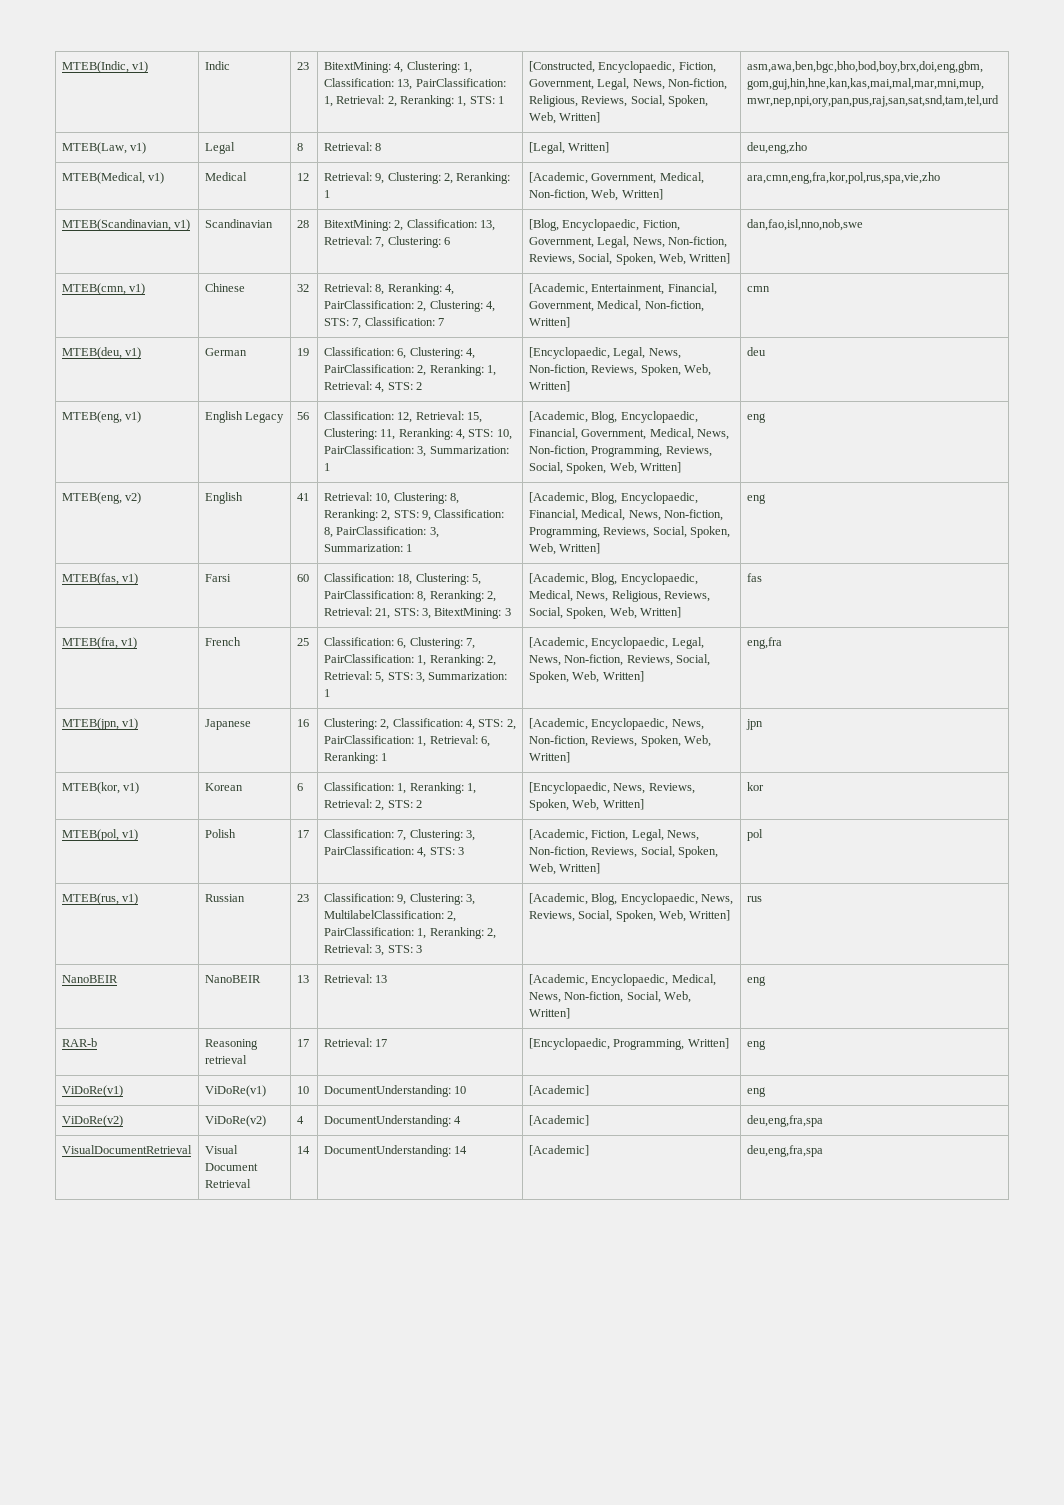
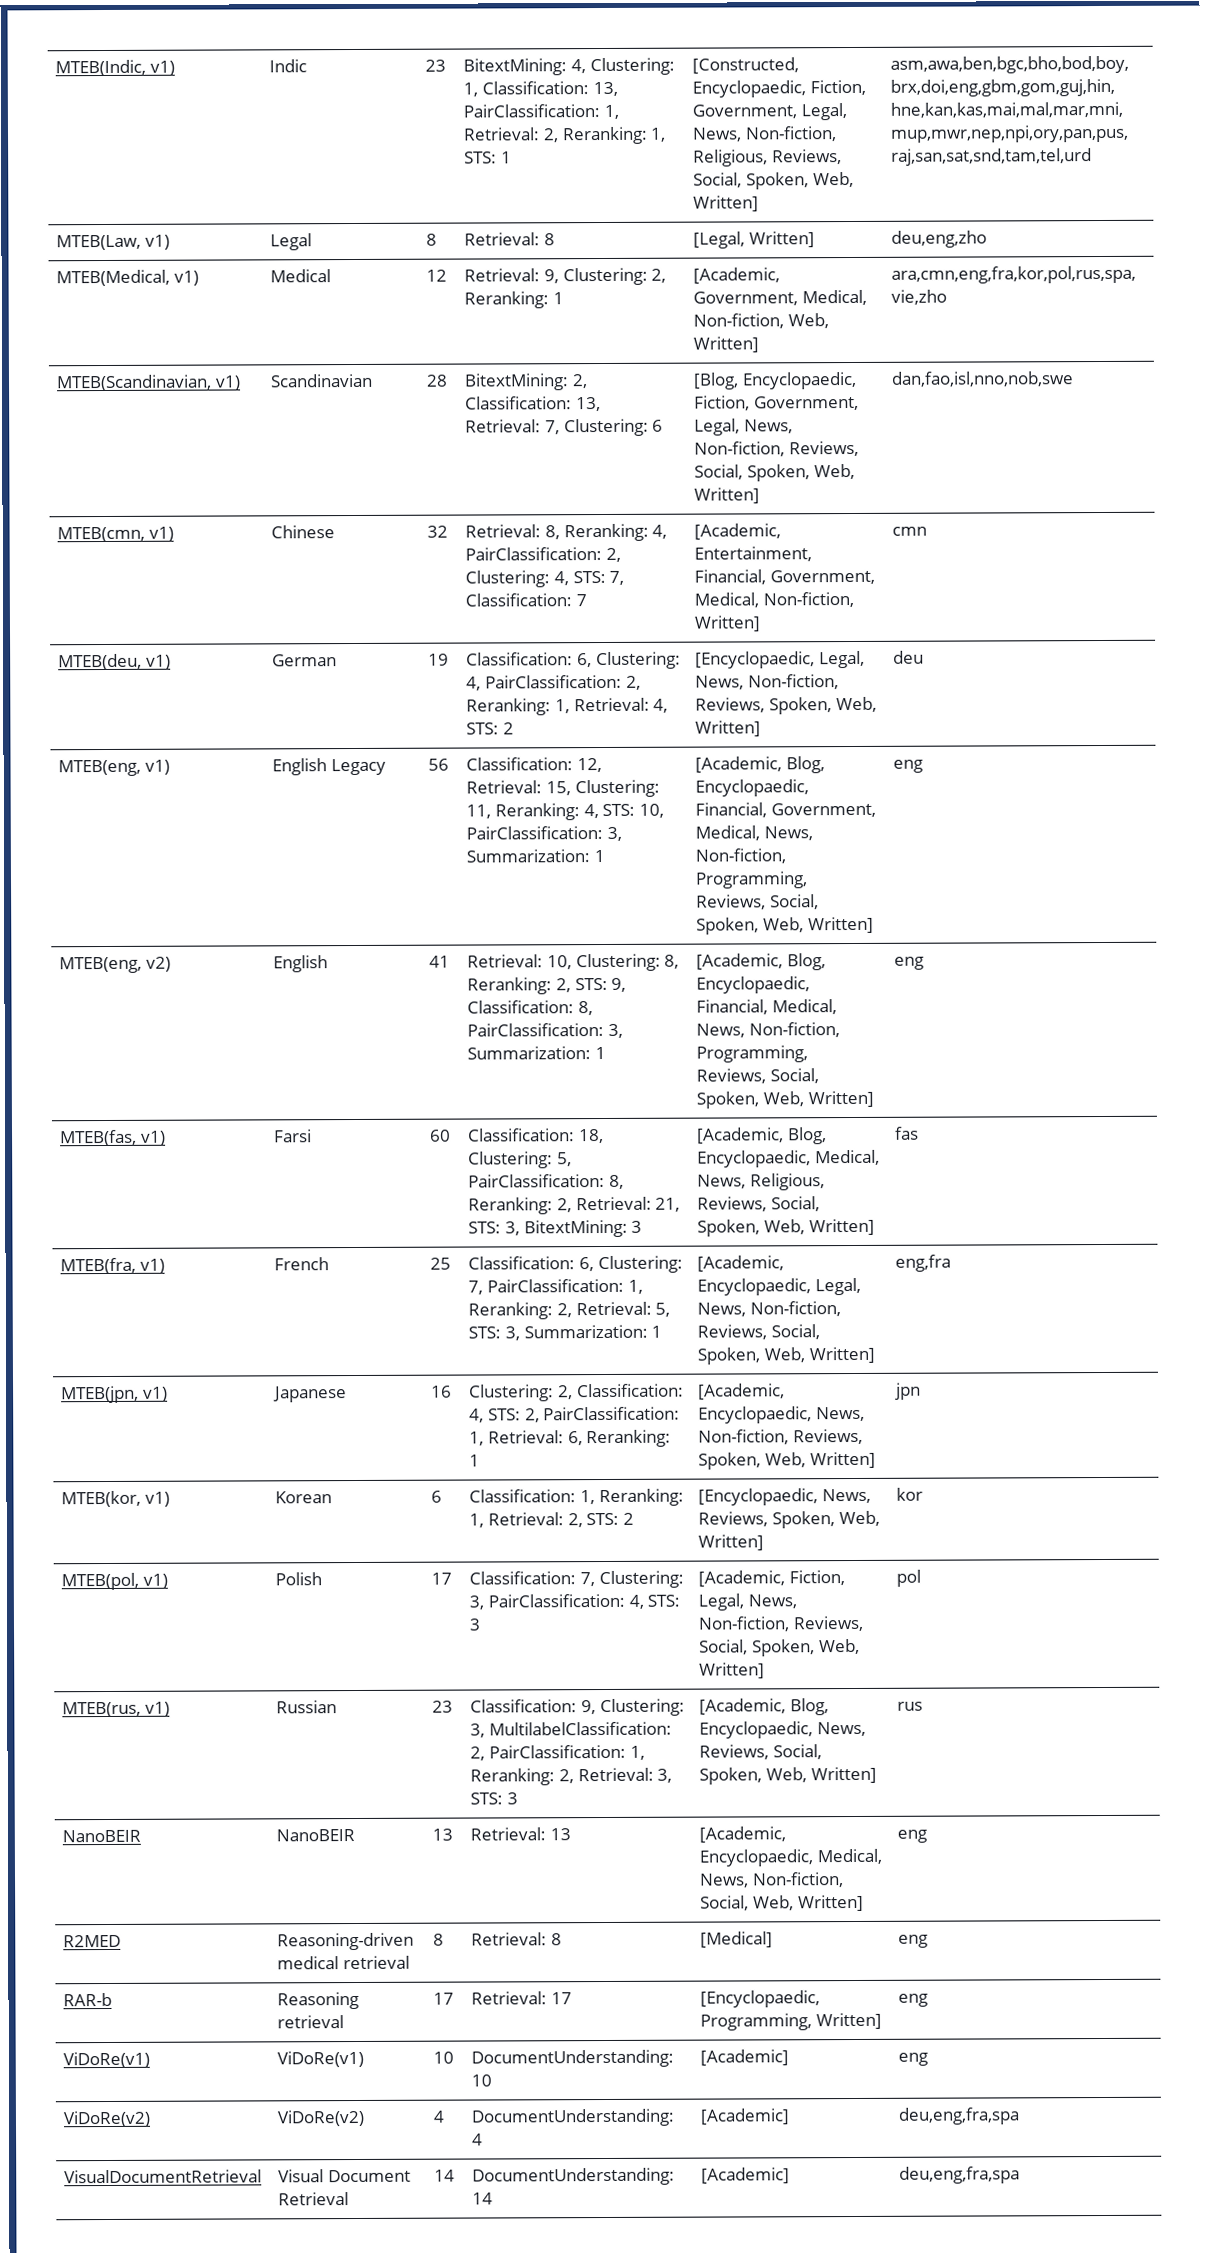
+ R2MED | Reasoning-driven medical retrieval | 8 | Retrieval: 8 | [Medical] | eng

